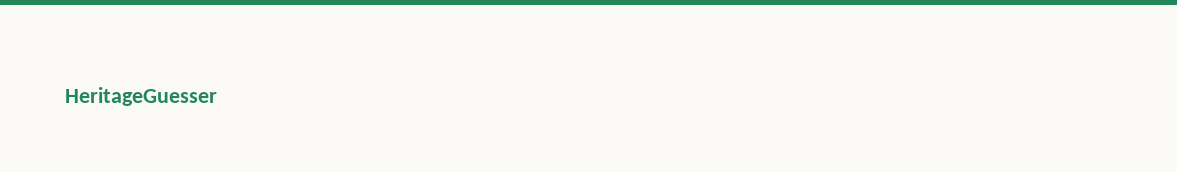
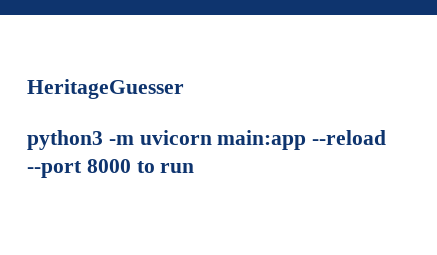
+ python3 -m uvicorn main:app --reload --port 8000 to run

